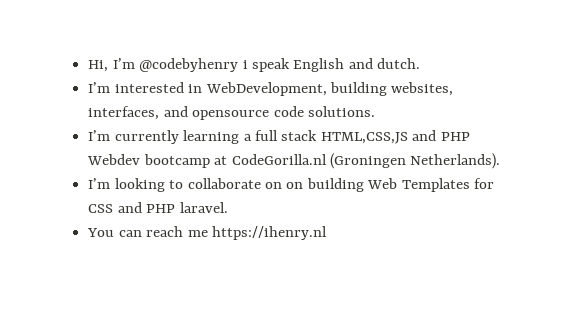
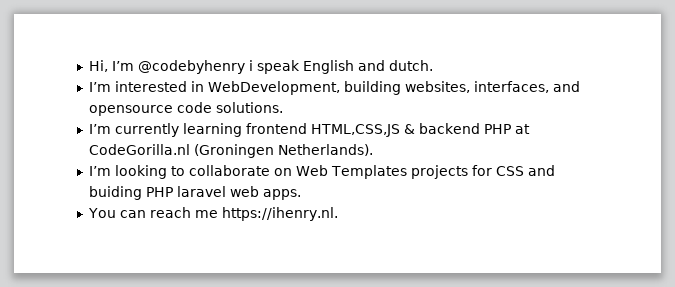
- I’m currently learning a full stack HTML,CSS,JS and PHP Webdev bootcamp at CodeGorilla.nl (Groningen Netherlands).
+ I’m currently learning frontend HTML,CSS,JS & backend PHP at CodeGorilla.nl (Groningen Netherlands).
- I’m looking to collaborate on on building Web Templates for CSS and PHP laravel.
+ I’m looking to collaborate on Web Templates projects for CSS and buiding PHP laravel web apps.
- You can reach me https://ihenry.nl
+ You can reach me https://ihenry.nl.

